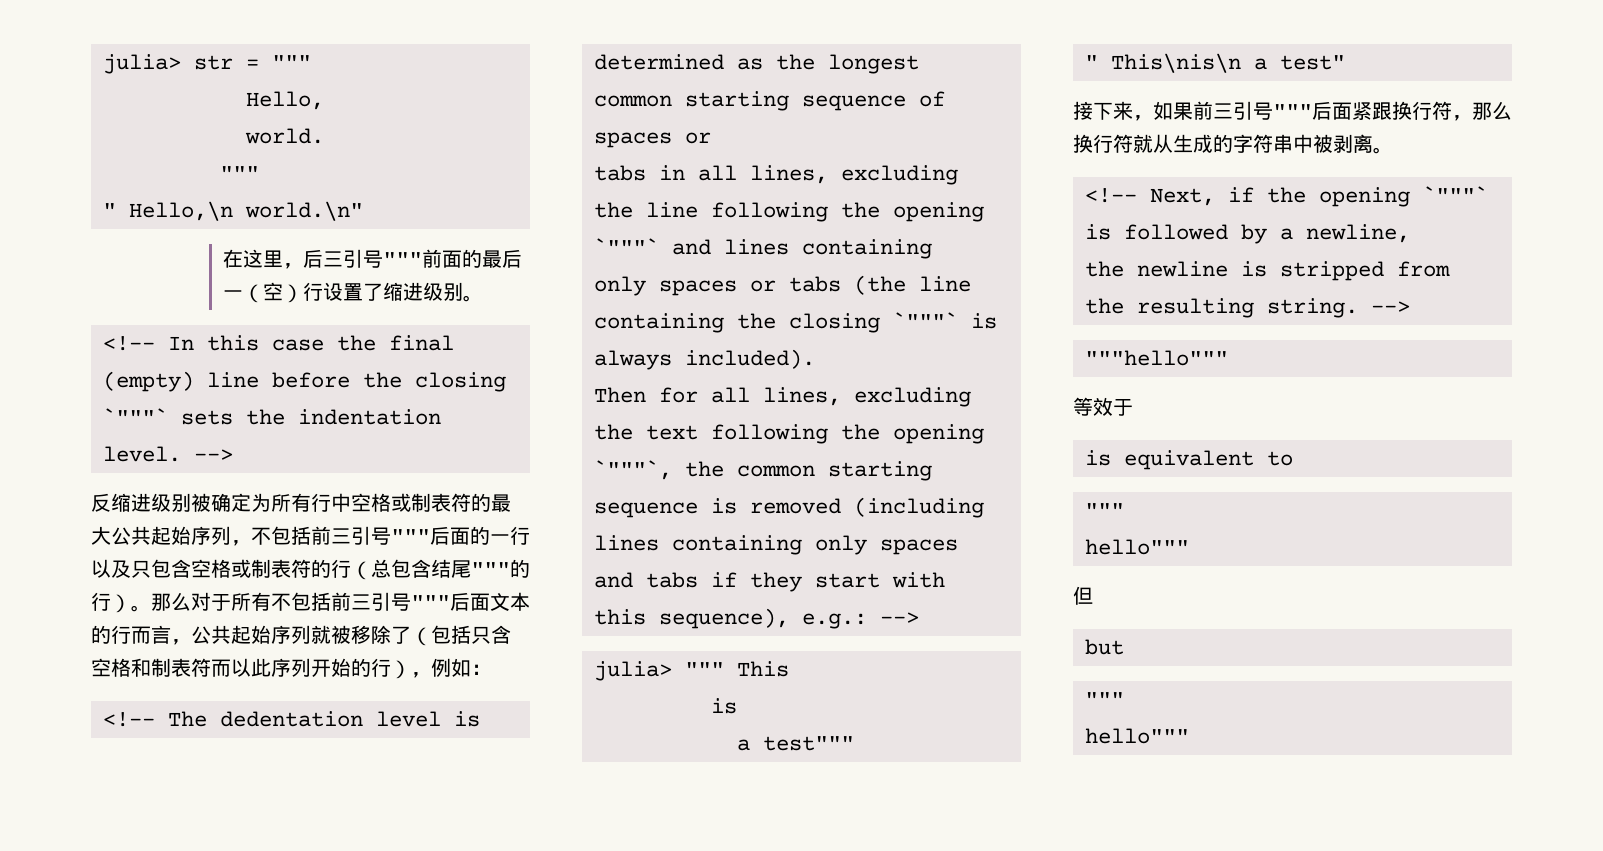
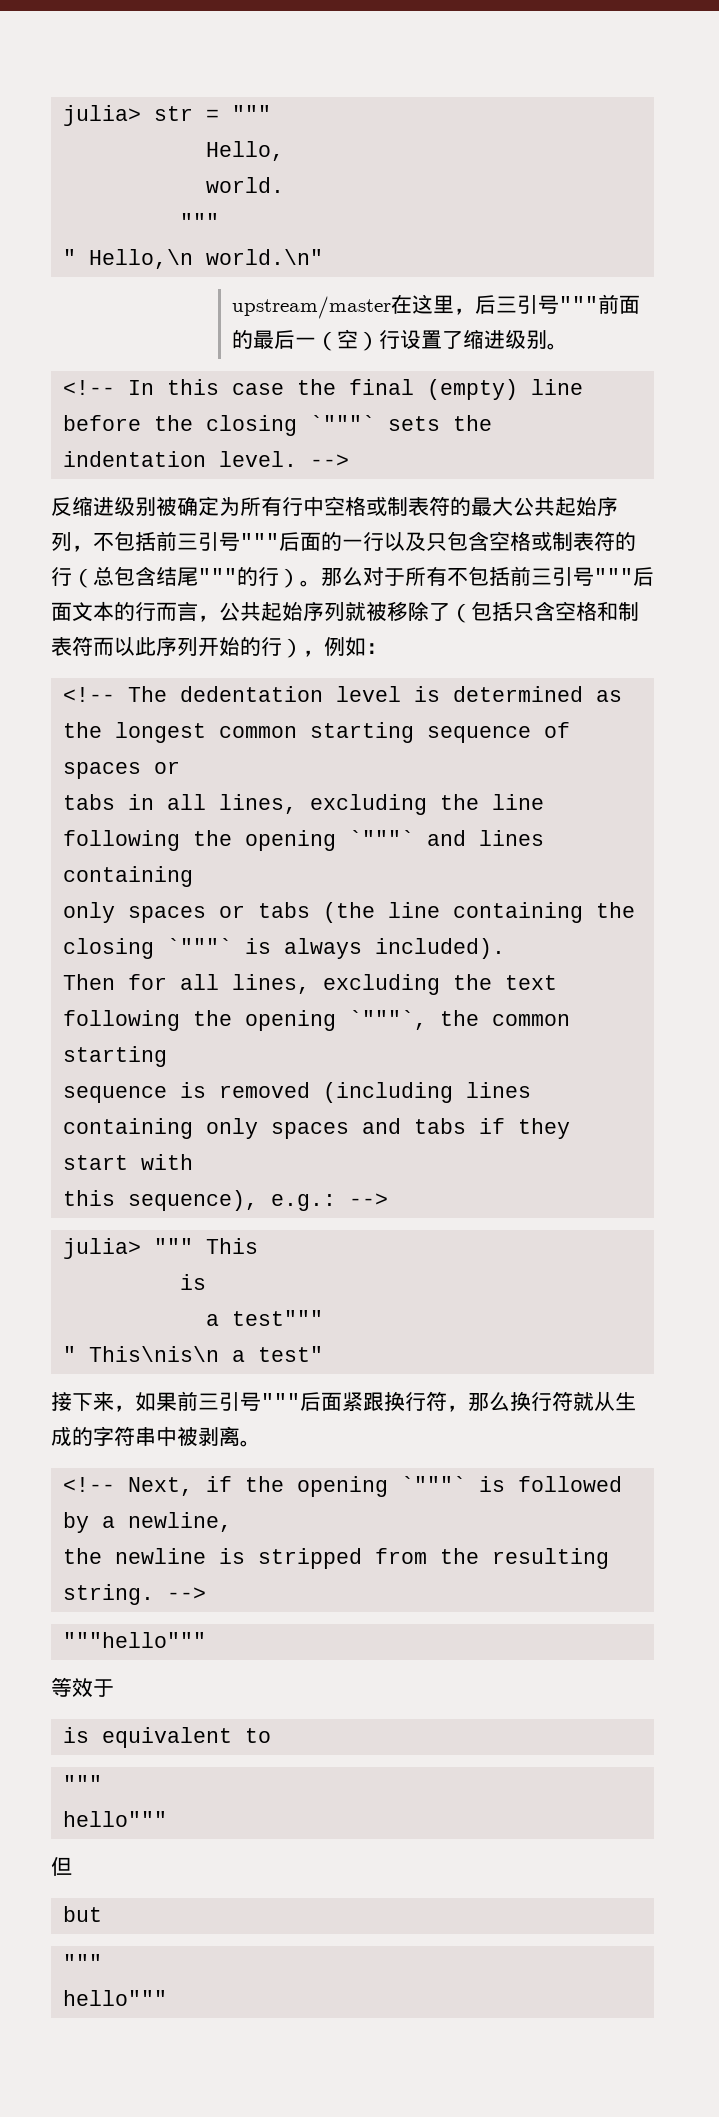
- 在这里，后三引号"""前面的最后一（空）行设置了缩进级别。
+ upstream/master在这里，后三引号"""前面的最后一（空）行设置了缩进级别。

